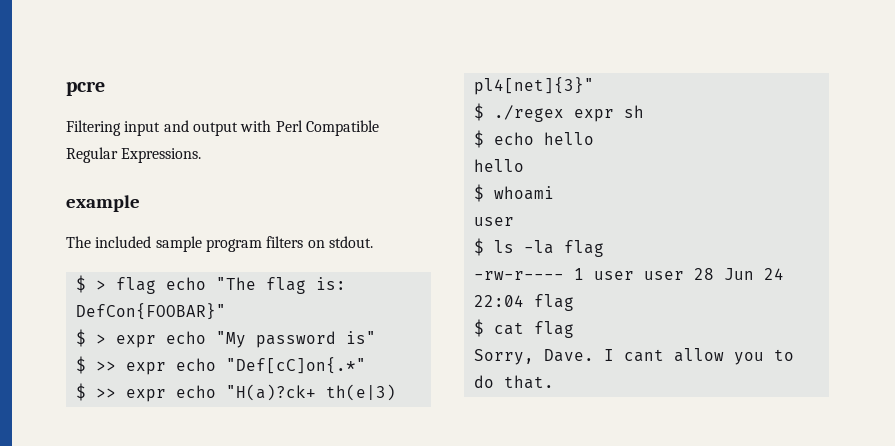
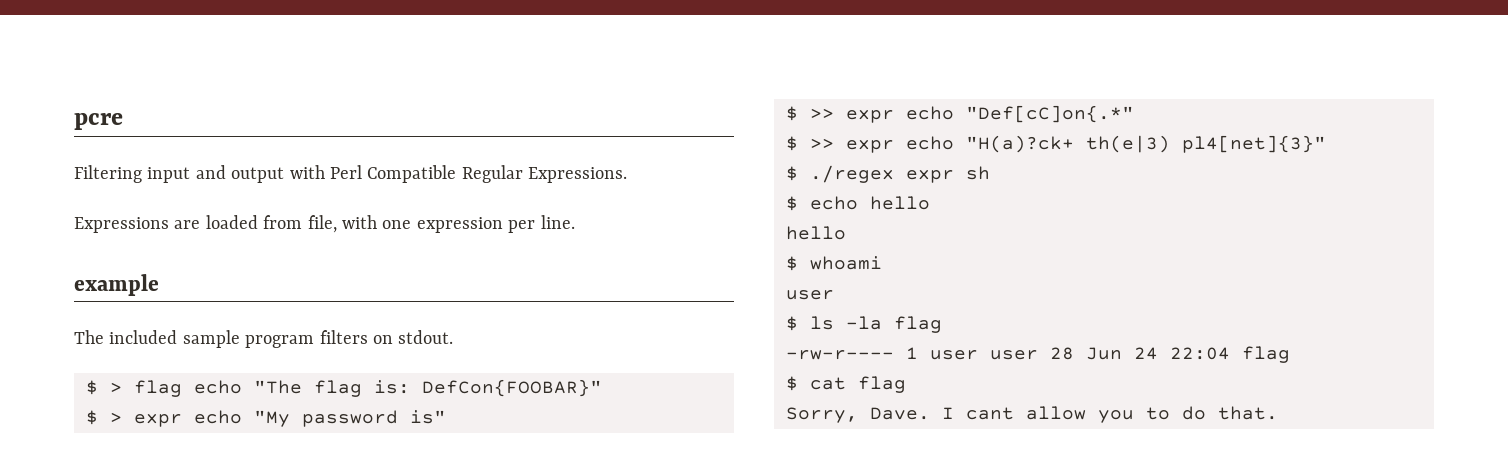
+ Expressions are loaded from file, with one expression per line.

